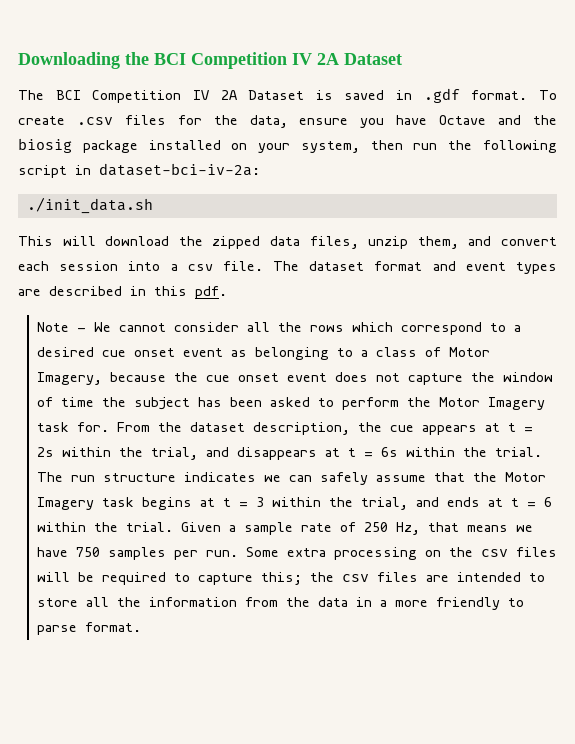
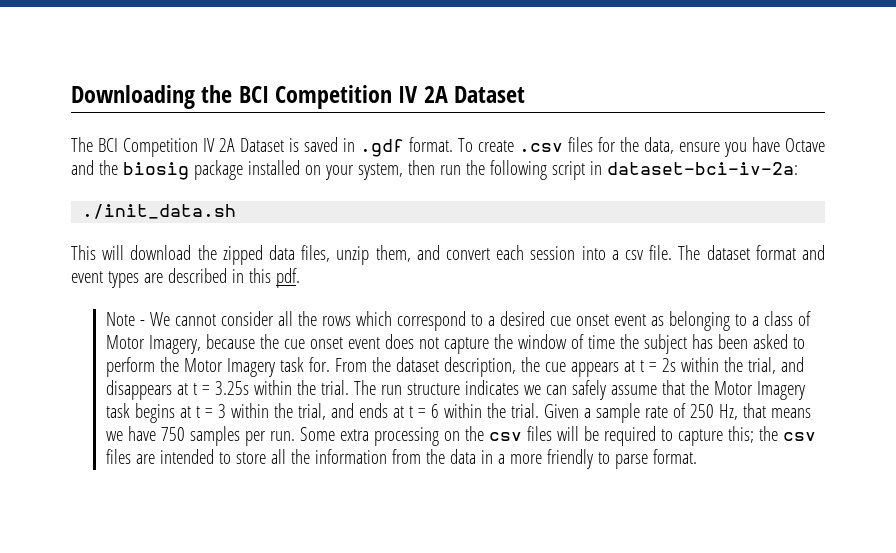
- From the dataset description, the cue appears at t = 2s within the trial, and disappears at t = 6s within the trial.
+ From the dataset description, the cue appears at t = 2s within the trial, and disappears at t = 3.25s within the trial.

